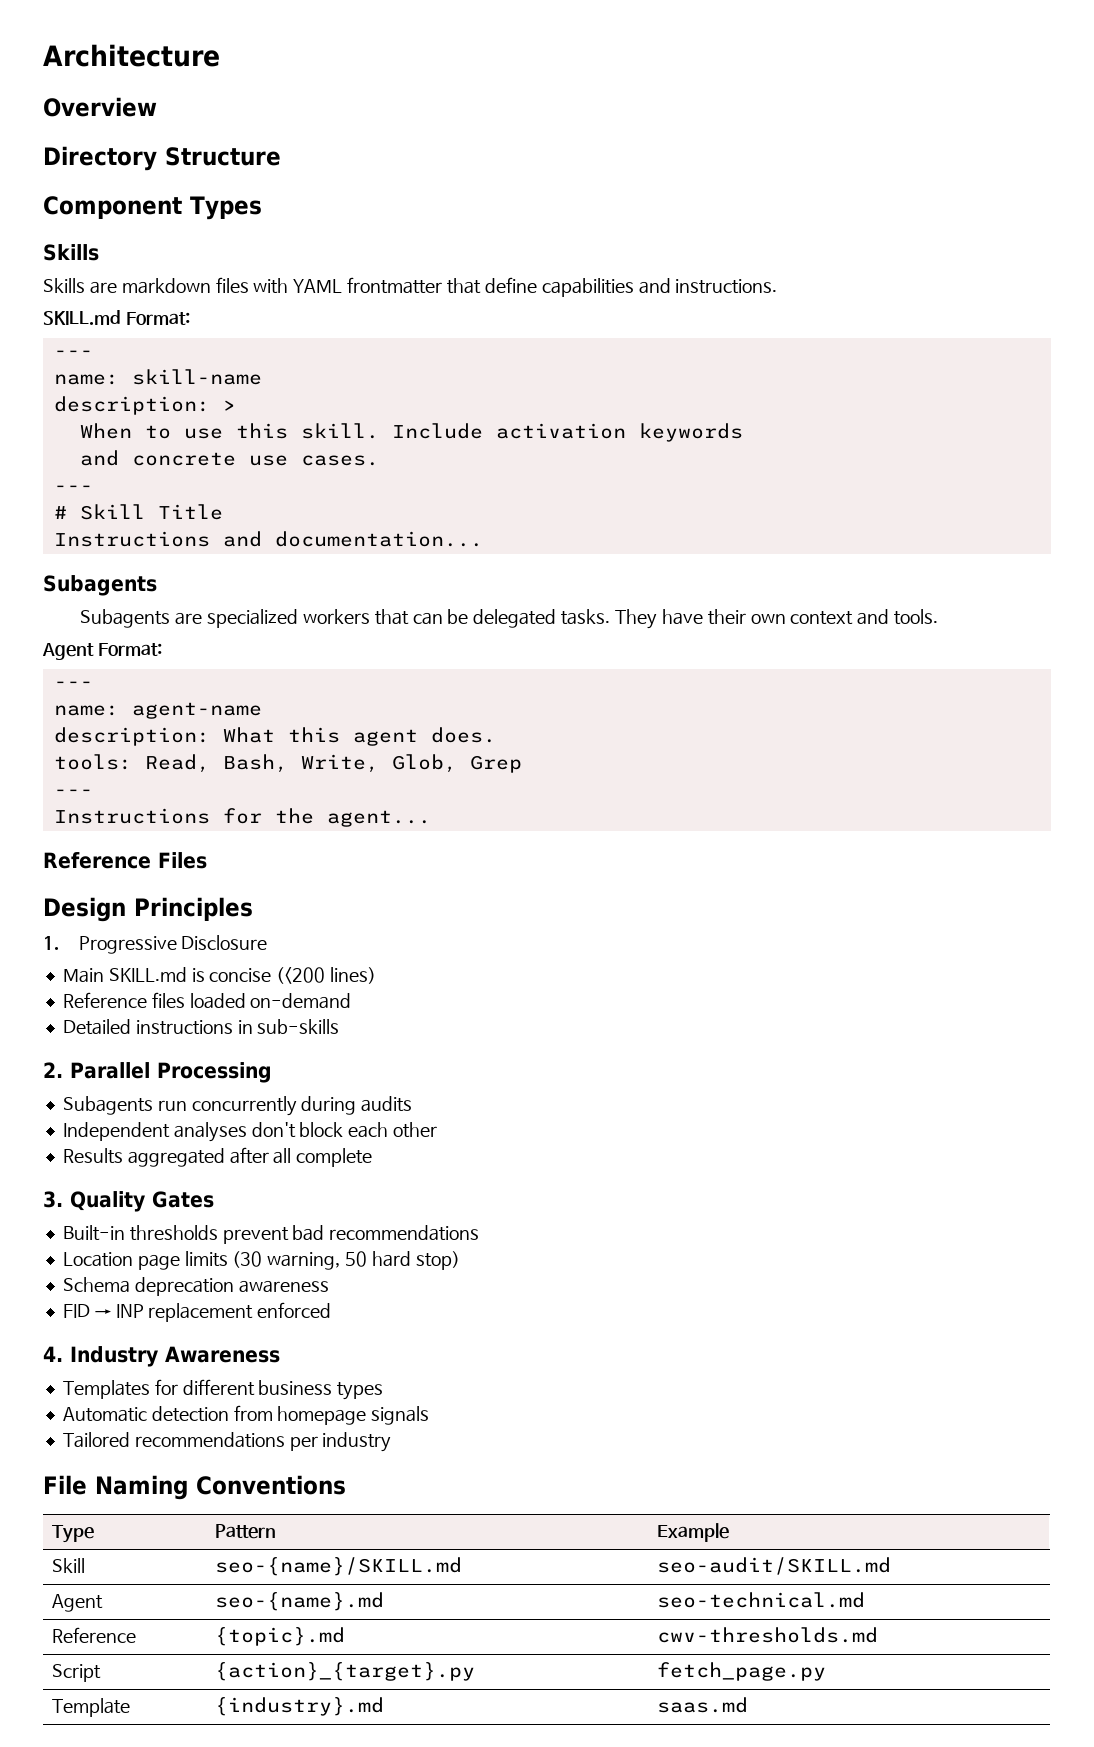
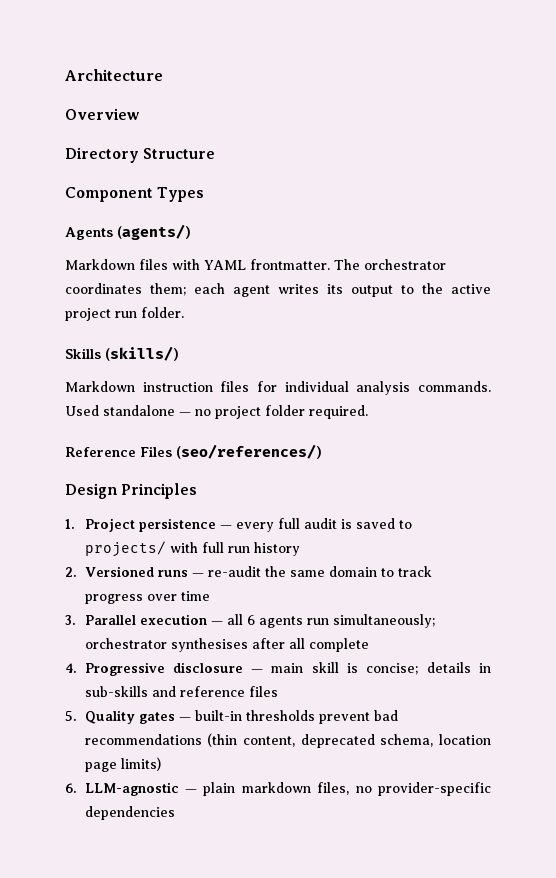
  Component Types
- Skills
- Skills are markdown files with YAML frontmatter that define capabilities and instructions.
- SKILL.md Format:
- ---
- name: skill-name
- description: >
- When to use this skill. Include activation keywords
- and concrete use cases.
- ---
- # Skill Title
- Instructions and documentation...
- Subagents
- Subagents are specialized workers that can be delegated tasks. They have their own context and tools.
- Agent Format:
- ---
- name: agent-name
- description: What this agent does.
- tools: Read, Bash, Write, Glob, Grep
- ---
- Instructions for the agent...
+ Agents (agents/)
+ Markdown files with YAML frontmatter. The orchestrator coordinates them; each agent writes its output to the active project run folder.
+ Skills (skills/)
+ Markdown instruction files for individual analysis commands. Used standalone — no project folder required.
- Reference Files
+ Reference Files (seo/references/)
- 1. Progressive Disclosure
- Main SKILL.md is concise (<200 lines)
- Reference files loaded on-demand
- Detailed instructions in sub-skills
- 2. Parallel Processing
- Subagents run concurrently during audits
- Independent analyses don't block each other
- Results aggregated after all complete
- 3. Quality Gates
- Built-in thresholds prevent bad recommendations
- Location page limits (30 warning, 50 hard stop)
- Schema deprecation awareness
- FID → INP replacement enforced
- 4. Industry Awareness
- Templates for different business types
- Automatic detection from homepage signals
- Tailored recommendations per industry
- File Naming Conventions
- Type | Pattern | Example
- Skill | seo-{name}/SKILL.md | seo-audit/SKILL.md
- Agent | seo-{name}.md | seo-technical.md
- Reference | {topic}.md | cwv-thresholds.md
- Script | {action}_{target}.py | fetch_page.py
- Template | {industry}.md | saas.md
+ 1. Project persistence — every full audit is saved to projects/ with full run history
+ 2. Versioned runs — re-audit the same domain to track progress over time
+ 3. Parallel execution — all 6 agents run simultaneously; orchestrator synthesises after all complete
+ 4. Progressive disclosure — main skill is concise; details in sub-skills and reference files
+ 5. Quality gates — built-in thresholds prevent bad recommendations (thin content, deprecated schema, location page limits)
+ 6. LLM-agnostic — plain markdown files, no provider-specific dependencies

